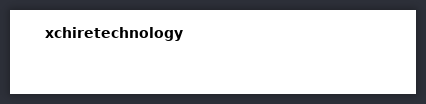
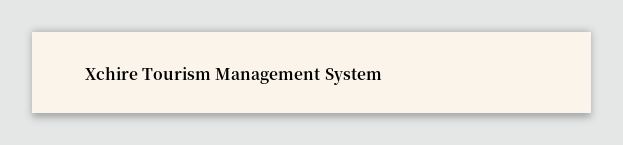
- xchiretechnology
+ Xchire Tourism Management System

